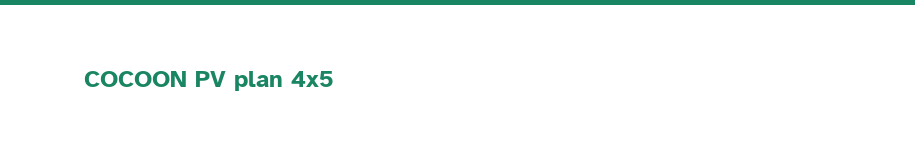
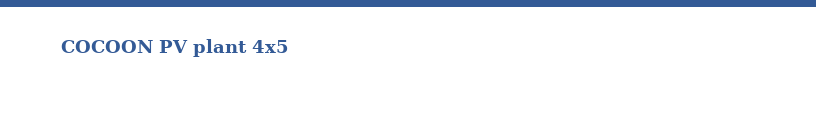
- COCOON PV plan 4x5
+ COCOON PV plant 4x5

